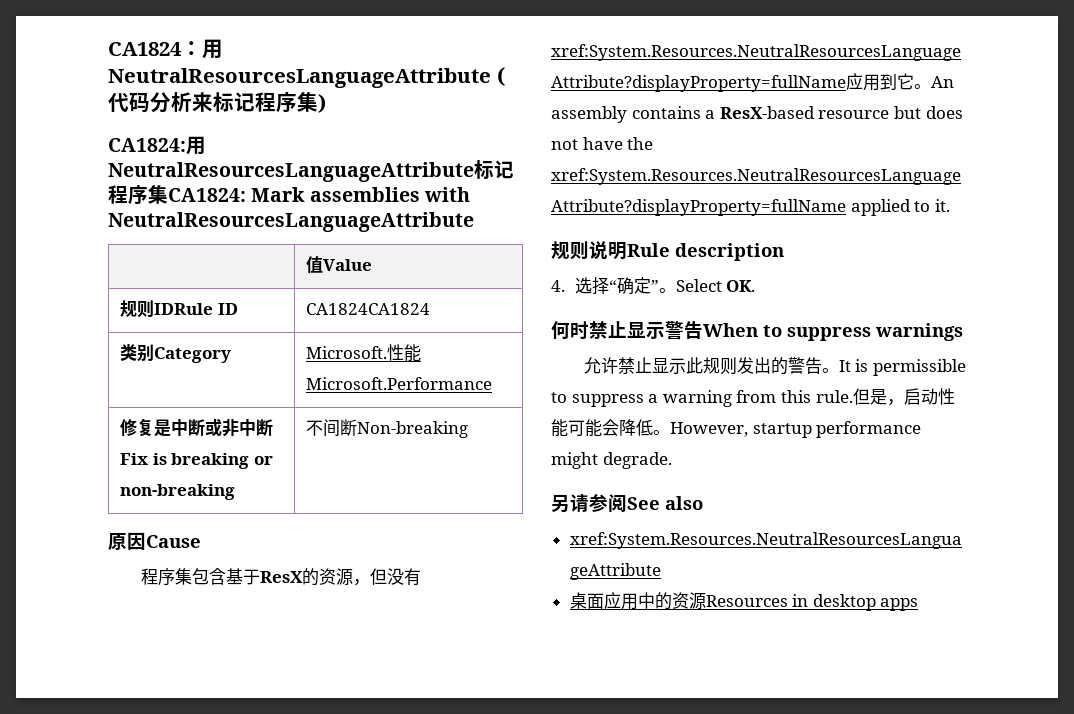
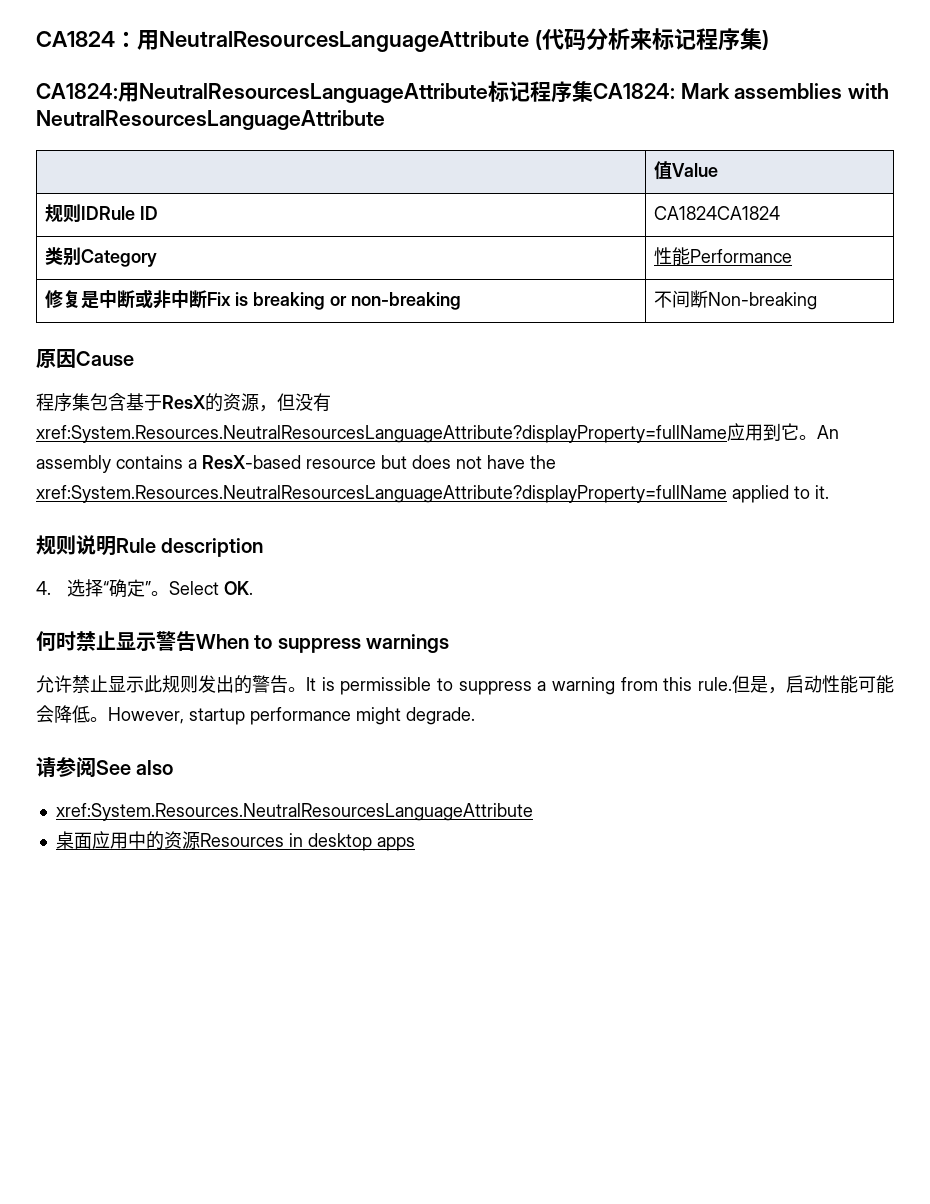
- 类别Category | Microsoft.性能Microsoft.Performance
+ 类别Category | 性能Performance
- 另请参阅See also
+ 请参阅See also

